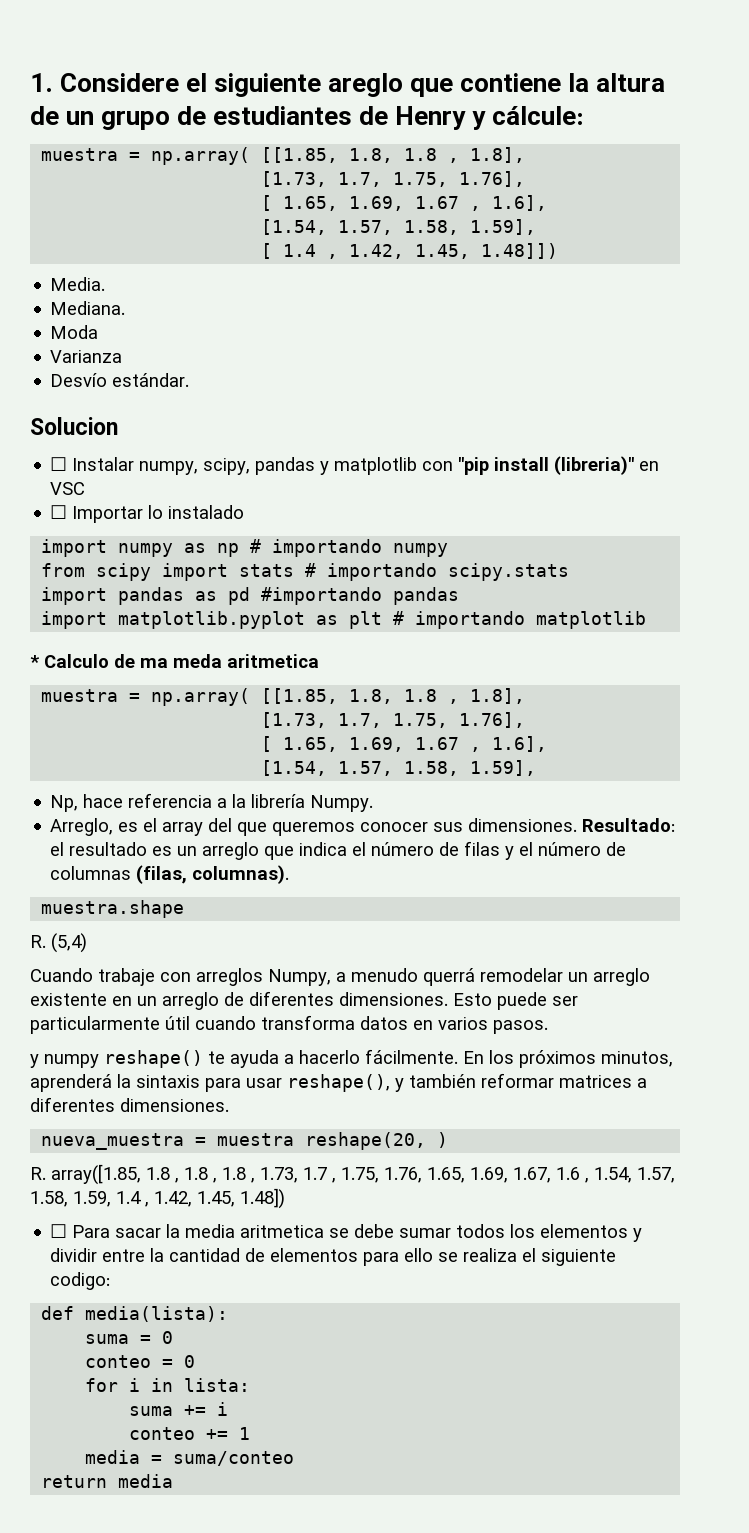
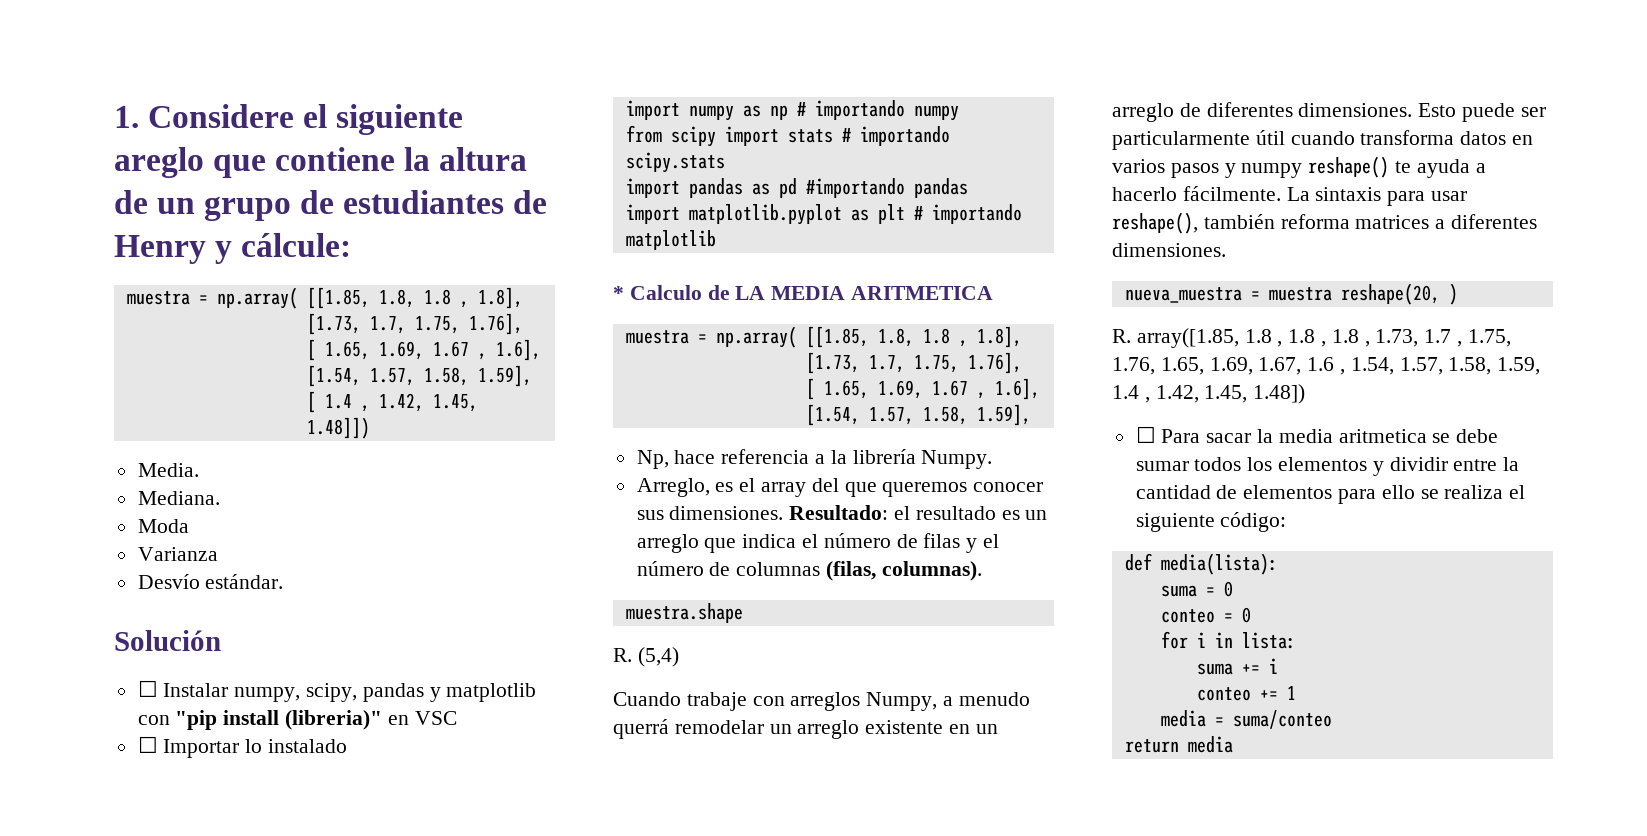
- Solucion
+ Solución
- * Calculo de ma meda aritmetica
+ * Calculo de LA MEDIA ARITMETICA
- Esto puede ser particularmente útil cuando transforma datos en varios pasos.
- y numpy reshape() te ayuda a hacerlo fácilmente.
+ Esto puede ser particularmente útil cuando transforma datos en varios pasos y numpy reshape() te ayuda a hacerlo fácilmente.
- En los próximos minutos, aprenderá la sintaxis para usar reshape(), y también reformar matrices a diferentes dimensiones.
+ La sintaxis para usar reshape(), también reforma matrices a diferentes dimensiones.
- ☐ Para sacar la media aritmetica se debe sumar todos los elementos y dividir entre la cantidad de elementos para ello se realiza el siguiente codigo:
+ ☐ Para sacar la media aritmetica se debe sumar todos los elementos y dividir entre la cantidad de elementos para ello se realiza el siguiente código:

